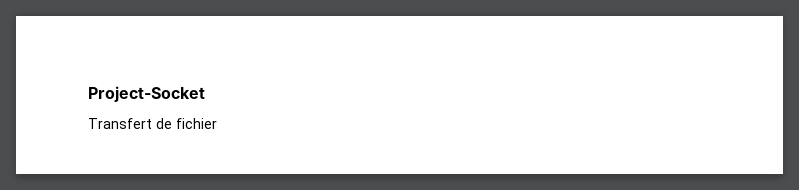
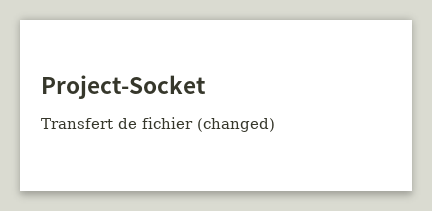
- Transfert de fichier
+ Transfert de fichier (changed)

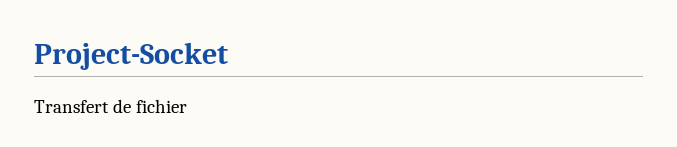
- Transfert de fichier (changed)
+ Transfert de fichier

